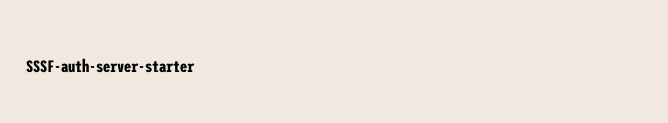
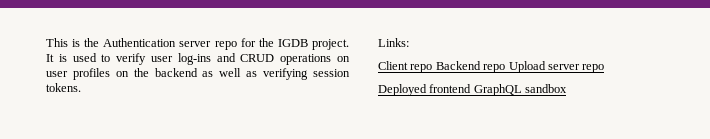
- SSSF-auth-server-starter
+ This is the Authentication server repo for the IGDB project. It is used to verify user log-ins and CRUD operations on user profiles on the backend as well as verifying session tokens.
+ Links:
+ Client repo Backend repo Upload server repo
+ Deployed frontend GraphQL sandbox

